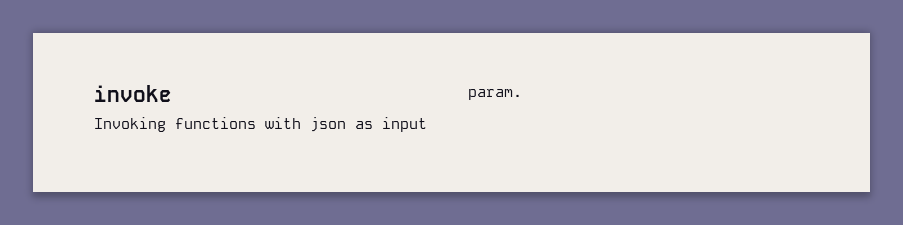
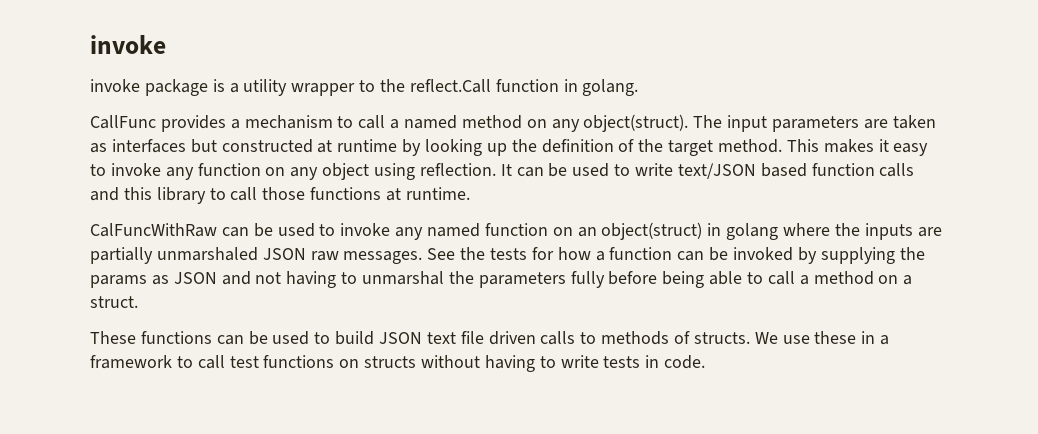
- Invoking functions with json as input param.
+ invoke package is a utility wrapper to the reflect.Call function in golang.
+ CallFunc provides a mechanism to call a named method on any object(struct). The input parameters are taken as interfaces but constructed at runtime by looking up the definition of the target method. This makes it easy to invoke any function on any object using reflection. It can be used to write text/JSON based function calls and this library to call those functions at runtime.
+ CalFuncWithRaw can be used to invoke any named function on an object(struct) in golang where the inputs are partially unmarshaled JSON raw messages. See the tests for how a function can be invoked by supplying the params as JSON and not having to unmarshal the parameters fully before being able to call a method on a struct.
+ These functions can be used to build JSON text file driven calls to methods of structs. We use these in a framework to call test functions on structs without having to write tests in code.

